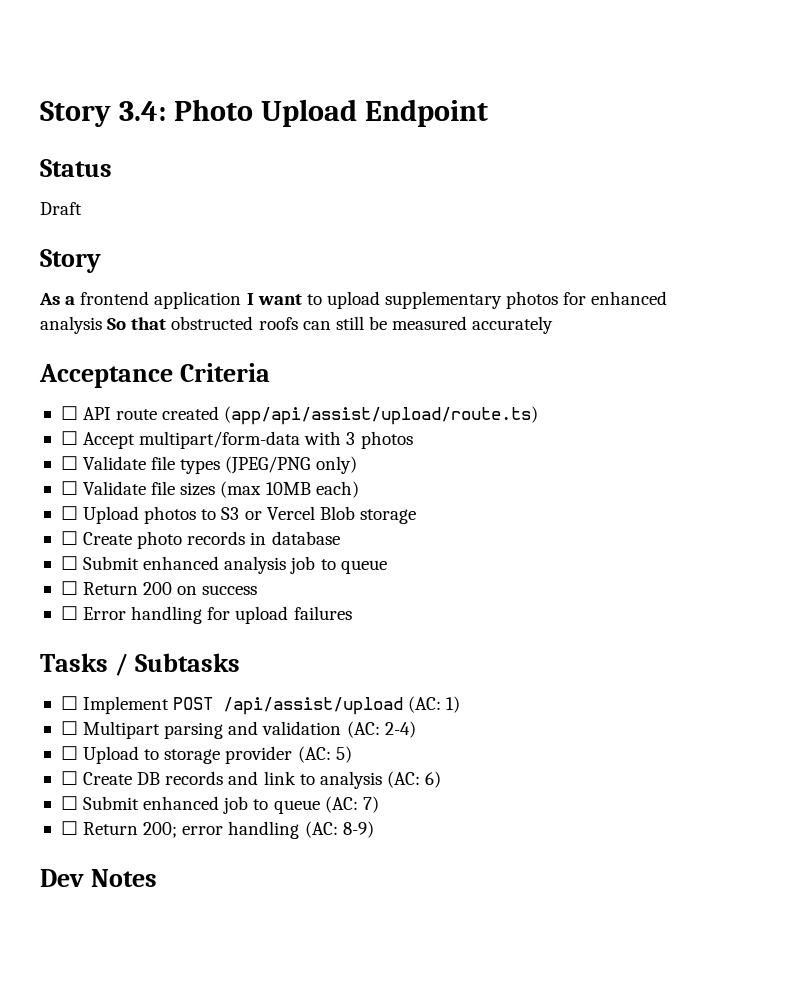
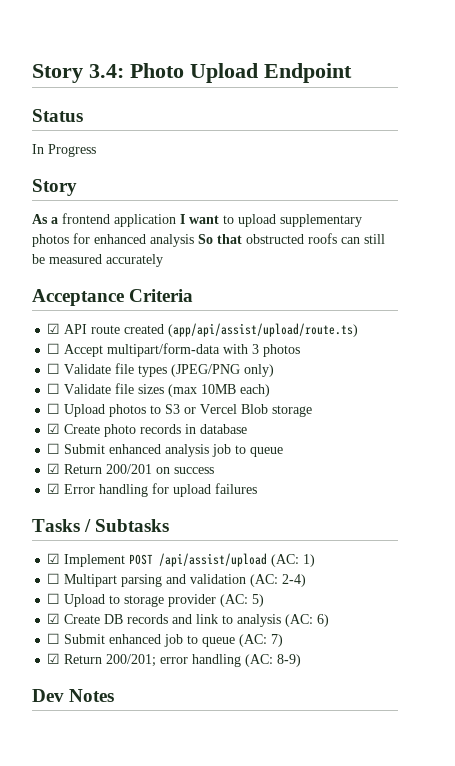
- Draft
+ In Progress
- ☐ API route created (app/api/assist/upload/route.ts)
+ ☑ API route created (app/api/assist/upload/route.ts)
- ☐ Create photo records in database
+ ☑ Create photo records in database
- ☐ Return 200 on success
+ ☑ Return 200/201 on success
- ☐ Error handling for upload failures
+ ☑ Error handling for upload failures
- ☐ Implement POST /api/assist/upload (AC: 1)
+ ☑ Implement POST /api/assist/upload (AC: 1)
- ☐ Create DB records and link to analysis (AC: 6)
+ ☑ Create DB records and link to analysis (AC: 6)
- ☐ Return 200; error handling (AC: 8-9)
+ ☑ Return 200/201; error handling (AC: 8-9)

